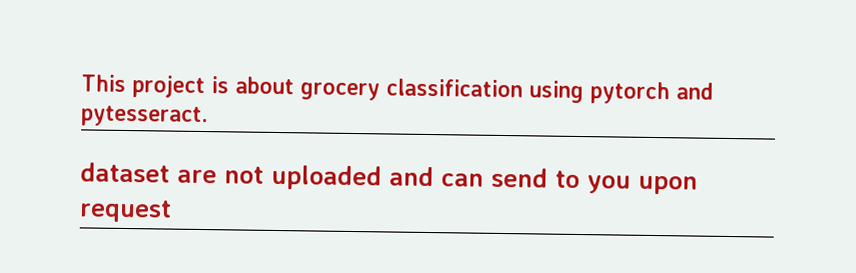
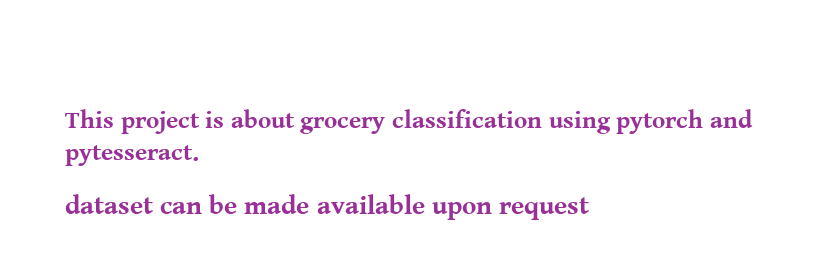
- dataset are not uploaded and can send to you upon request
+ dataset can be made available upon request

